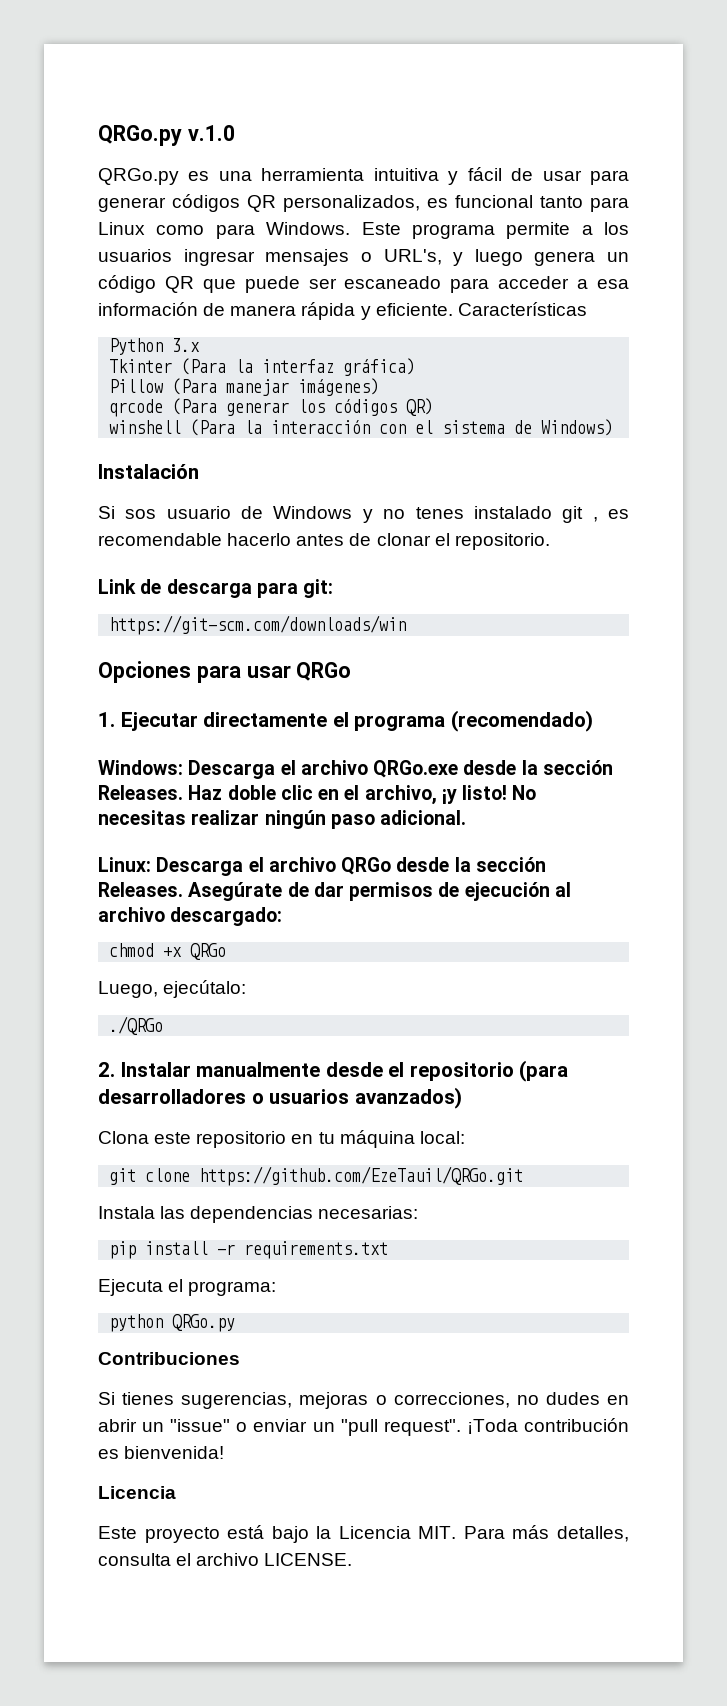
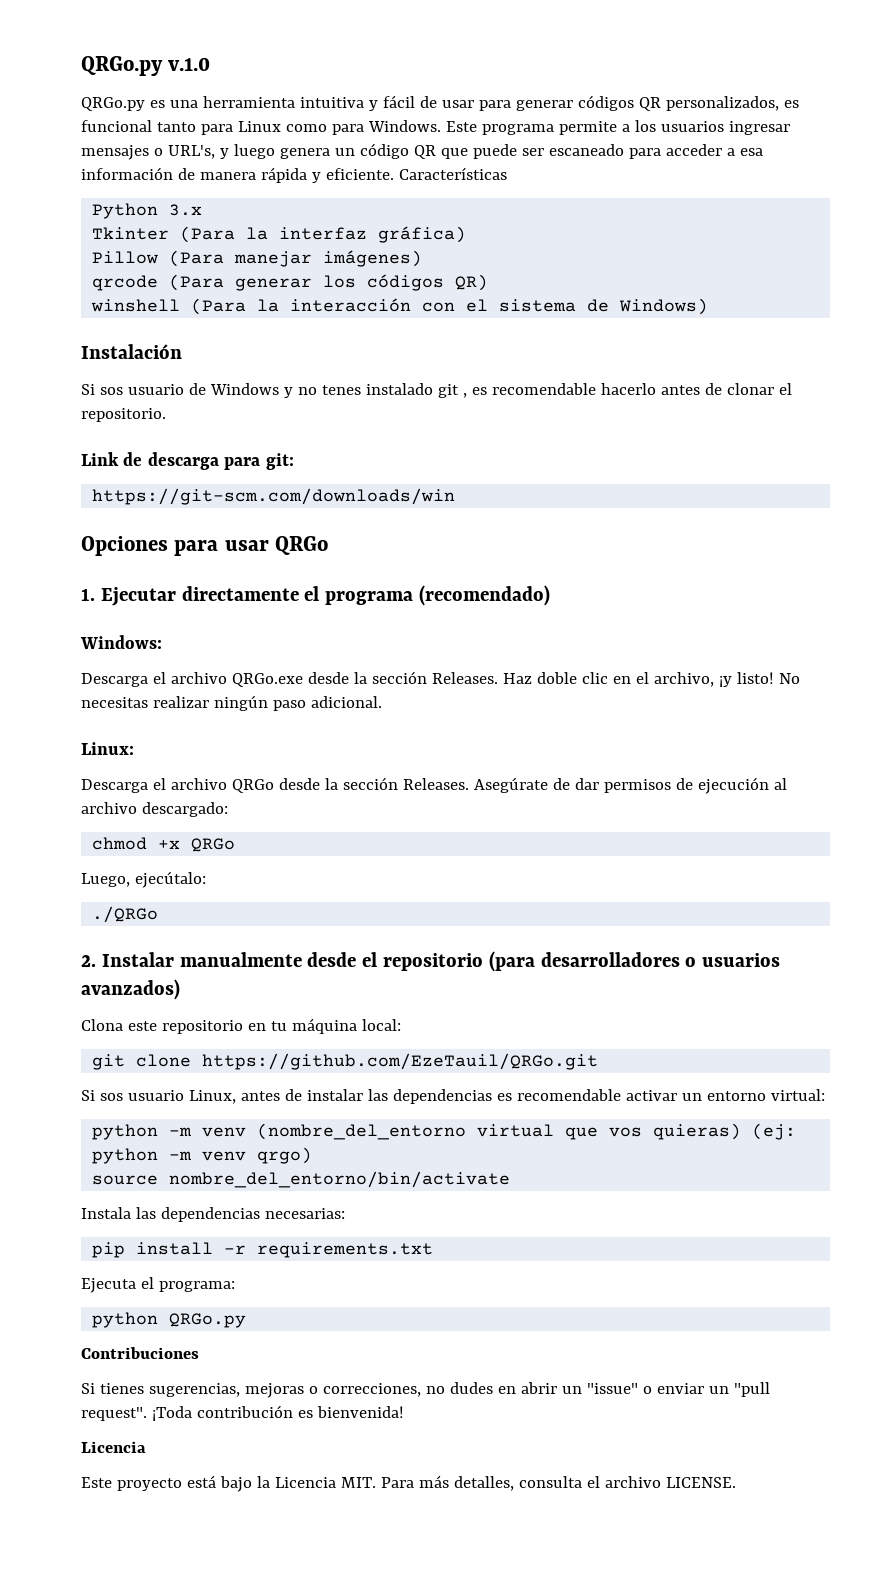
- Windows: Descarga el archivo QRGo.exe desde la sección Releases.
+ Windows:
+ Descarga el archivo QRGo.exe desde la sección Releases.
- Linux: Descarga el archivo QRGo desde la sección Releases.
+ Linux:
+ Descarga el archivo QRGo desde la sección Releases.
+ Si sos usuario Linux, antes de instalar las dependencias es recomendable activar un entorno virtual:
+ python -m venv (nombre_del_entorno virtual que vos quieras) (ej: python -m venv qrgo)
+ source nombre_del_entorno/bin/activate

